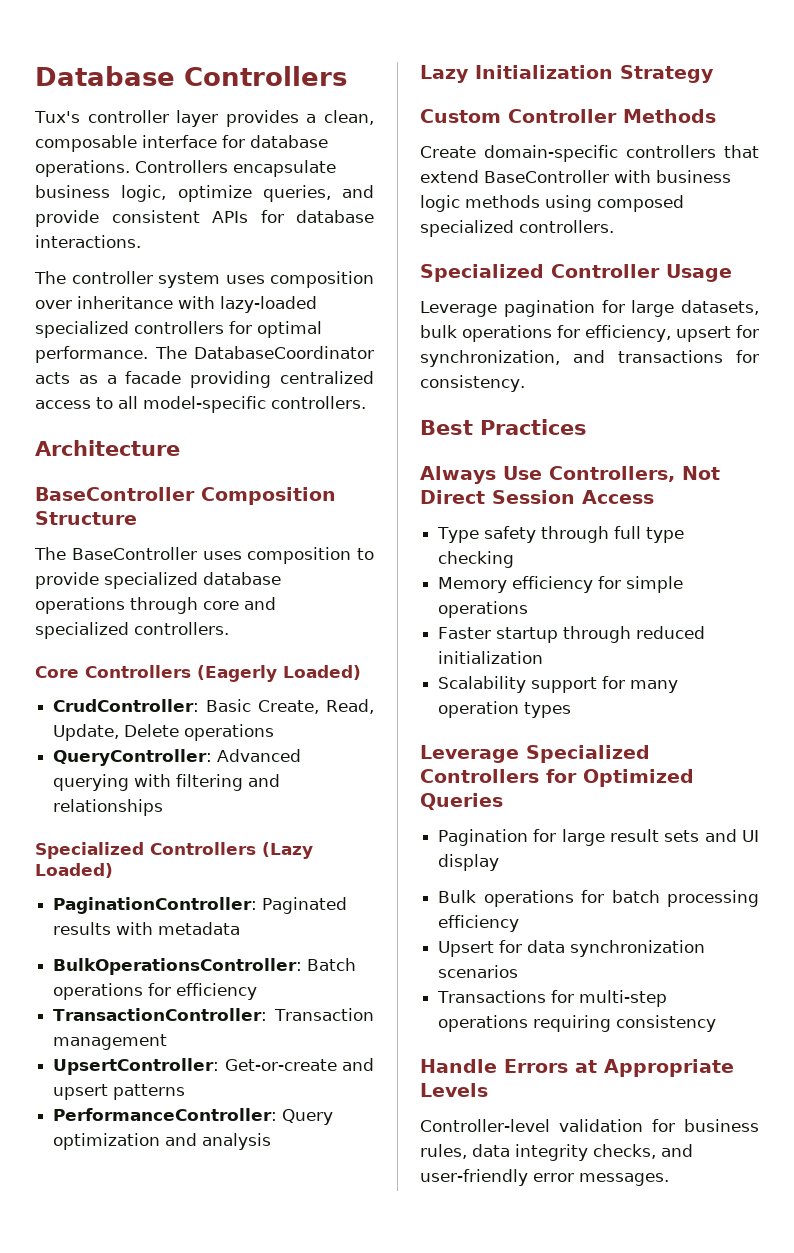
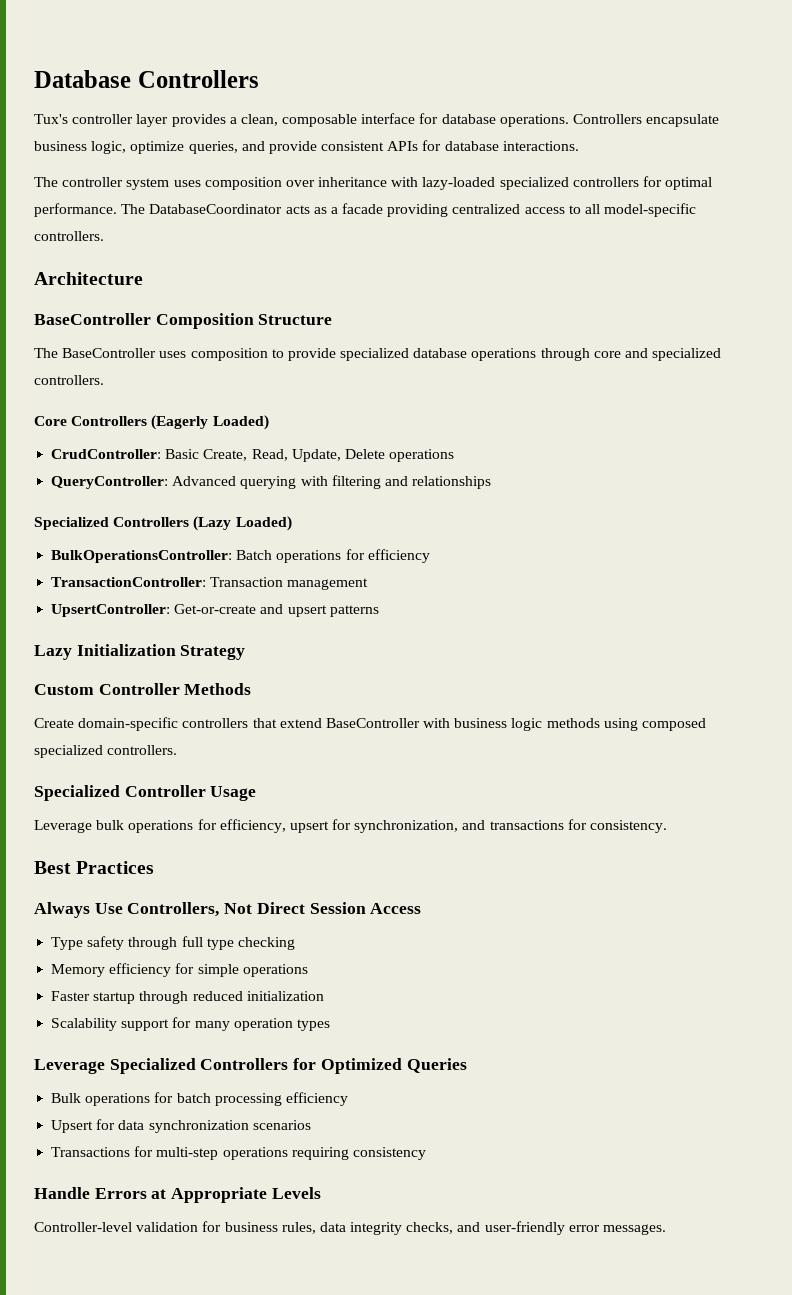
- PaginationController: Paginated results with metadata
- PerformanceController: Query optimization and analysis
- Leverage pagination for large datasets, bulk operations for efficiency, upsert for synchronization, and transactions for consistency.
+ Leverage bulk operations for efficiency, upsert for synchronization, and transactions for consistency.
- Pagination for large result sets and UI display

